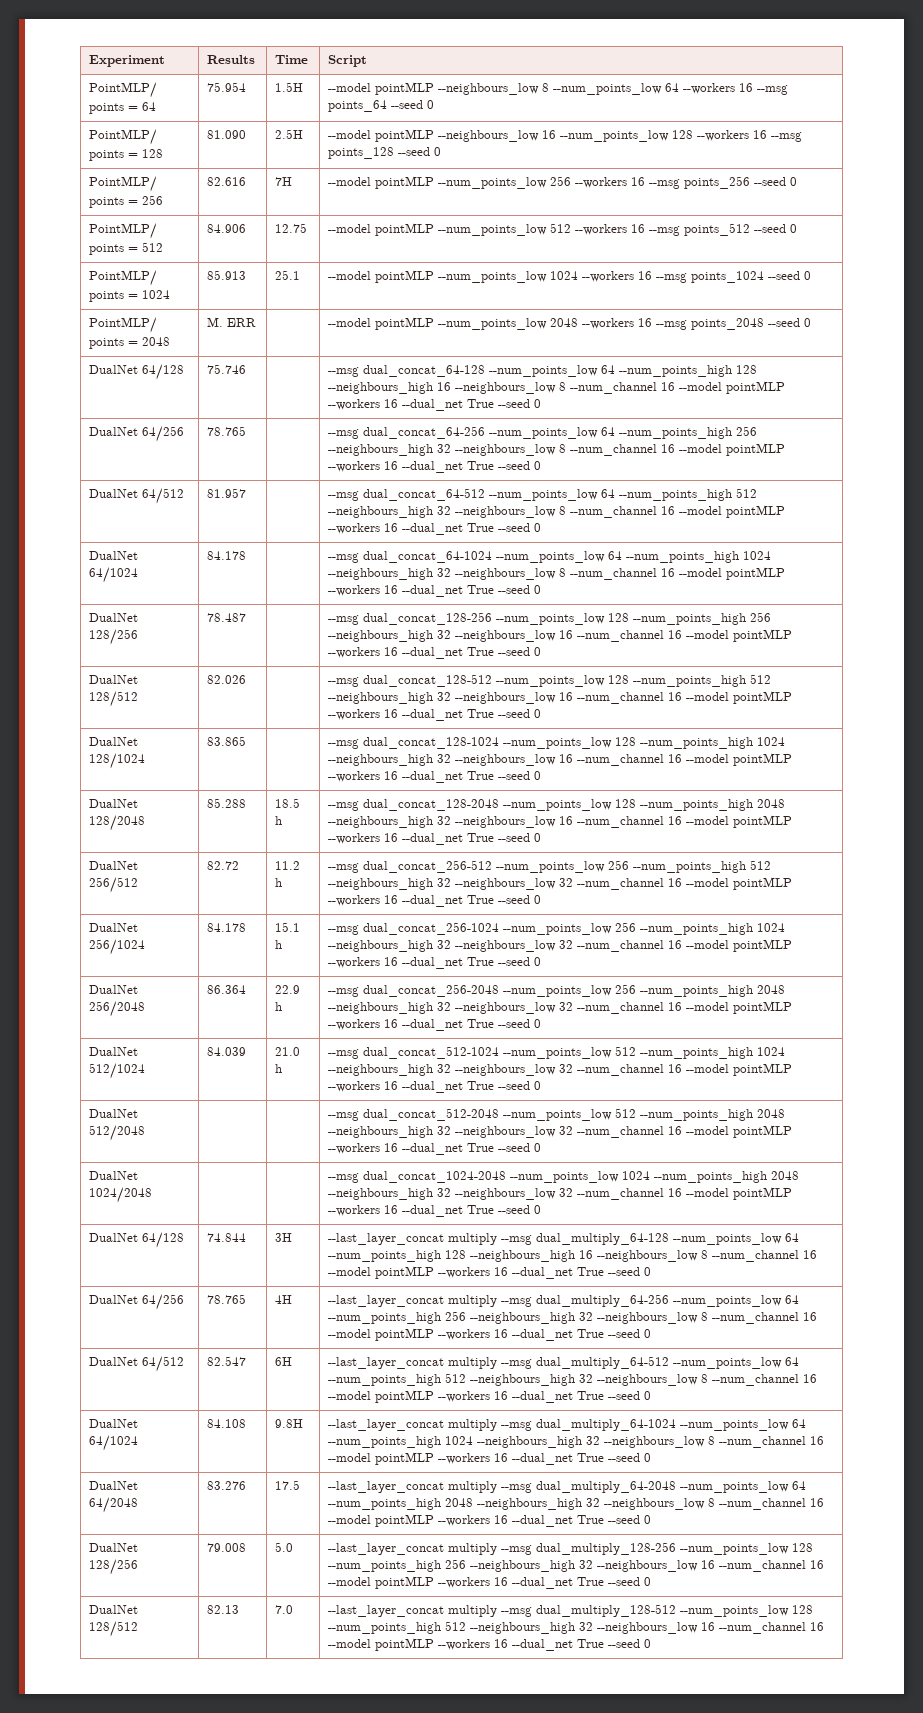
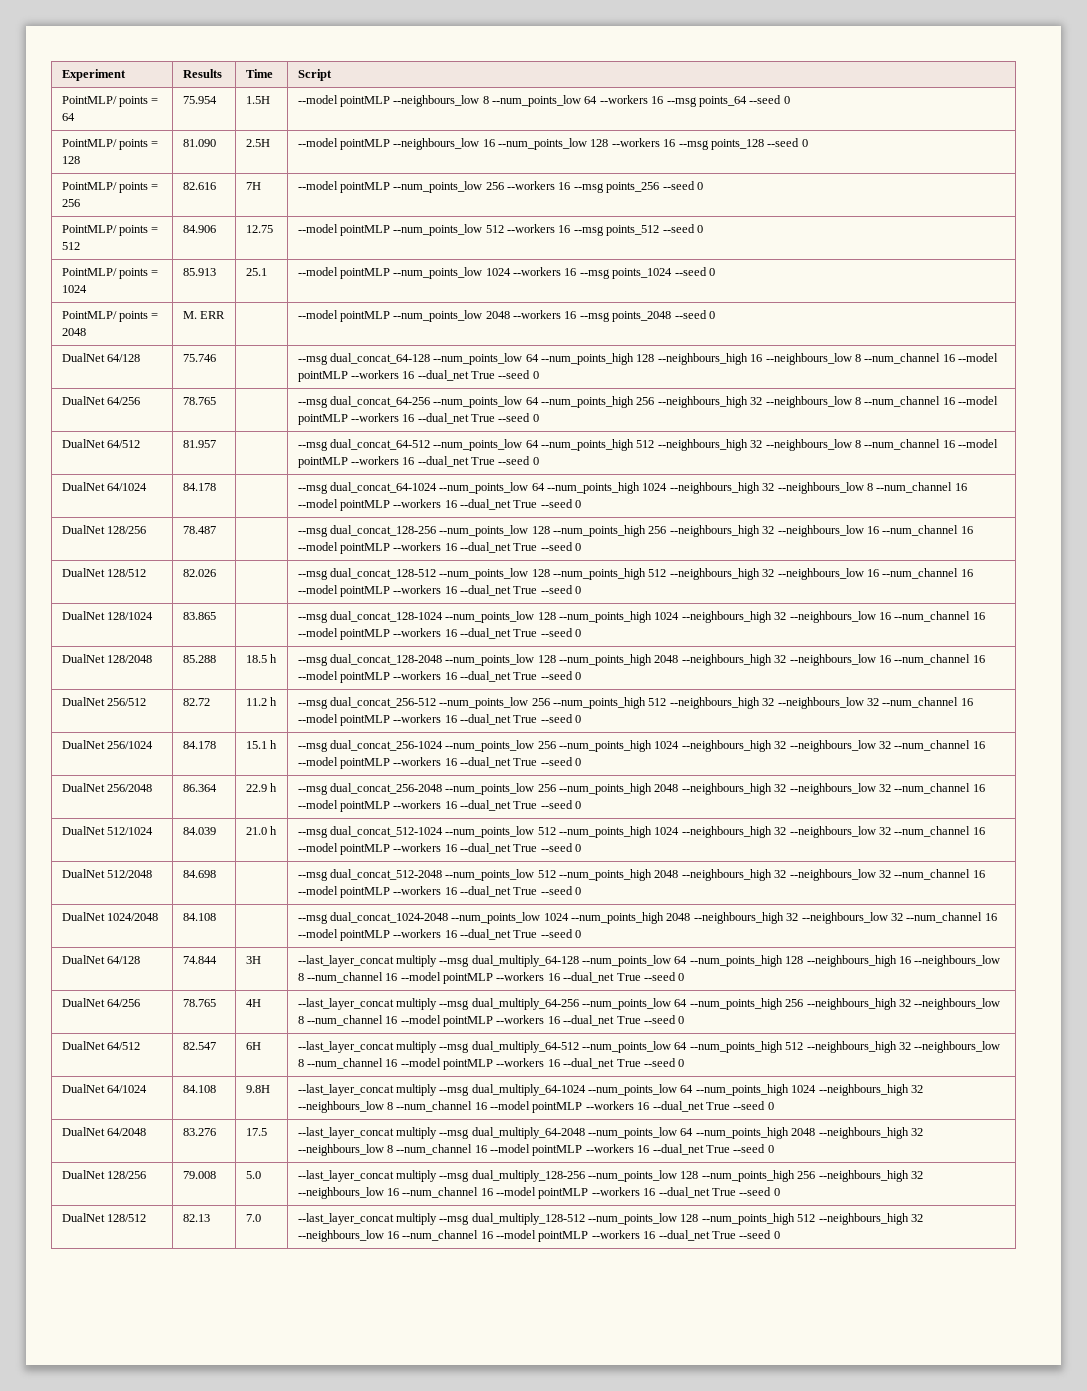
- DualNet 512/2048 | | | --msg dual_concat_512-2048 --num_points_low 512 --num_points_high 2048 --neighbours_high 32 --neighbours_low 32 --num_channel 16 --model pointMLP --workers 16 --dual_net True --seed 0
+ DualNet 512/2048 | 84.698 | | --msg dual_concat_512-2048 --num_points_low 512 --num_points_high 2048 --neighbours_high 32 --neighbours_low 32 --num_channel 16 --model pointMLP --workers 16 --dual_net True --seed 0
- DualNet 1024/2048 | | | --msg dual_concat_1024-2048 --num_points_low 1024 --num_points_high 2048 --neighbours_high 32 --neighbours_low 32 --num_channel 16 --model pointMLP --workers 16 --dual_net True --seed 0
+ DualNet 1024/2048 | 84.108 | | --msg dual_concat_1024-2048 --num_points_low 1024 --num_points_high 2048 --neighbours_high 32 --neighbours_low 32 --num_channel 16 --model pointMLP --workers 16 --dual_net True --seed 0

